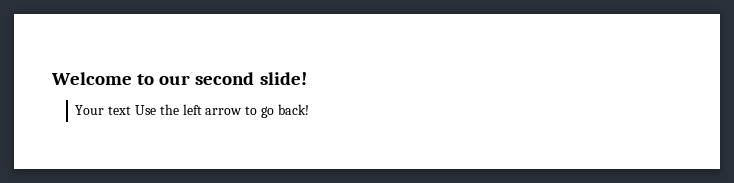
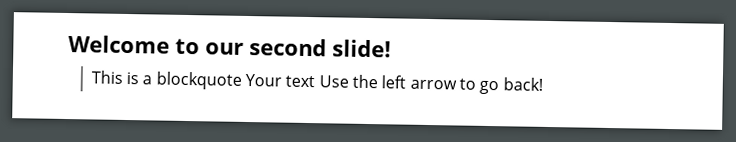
- Your text Use the left arrow to go back!
+ This is a blockquote Your text Use the left arrow to go back!

